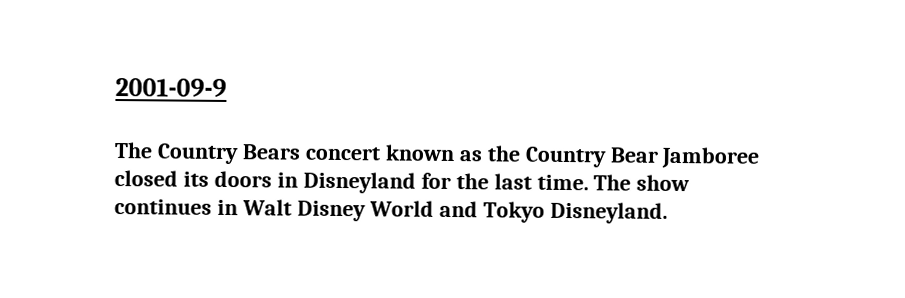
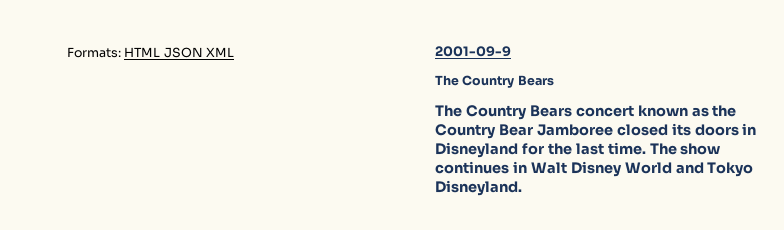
+ Formats: HTML JSON XML
  2001-09-9
+ The Country Bears

